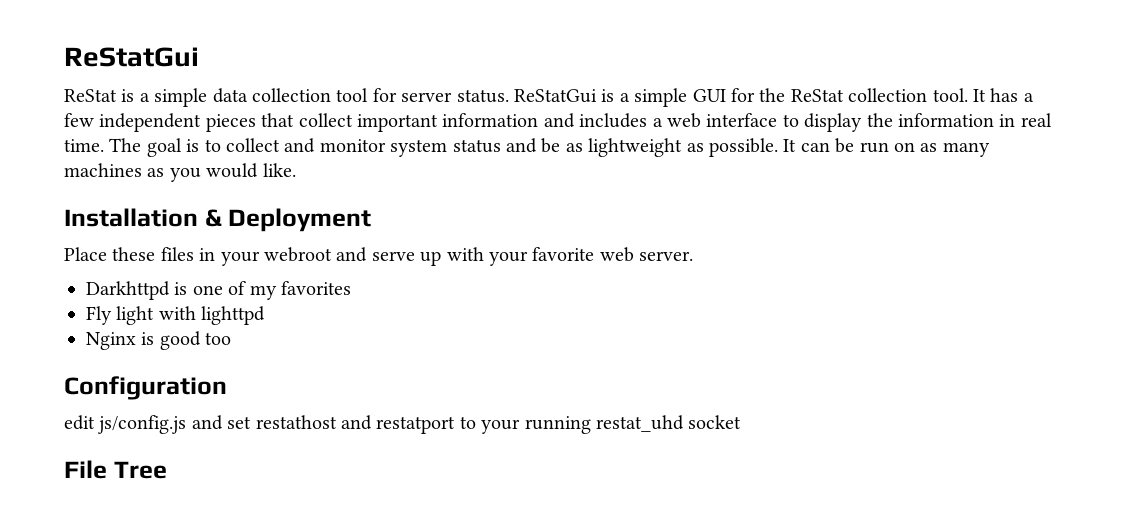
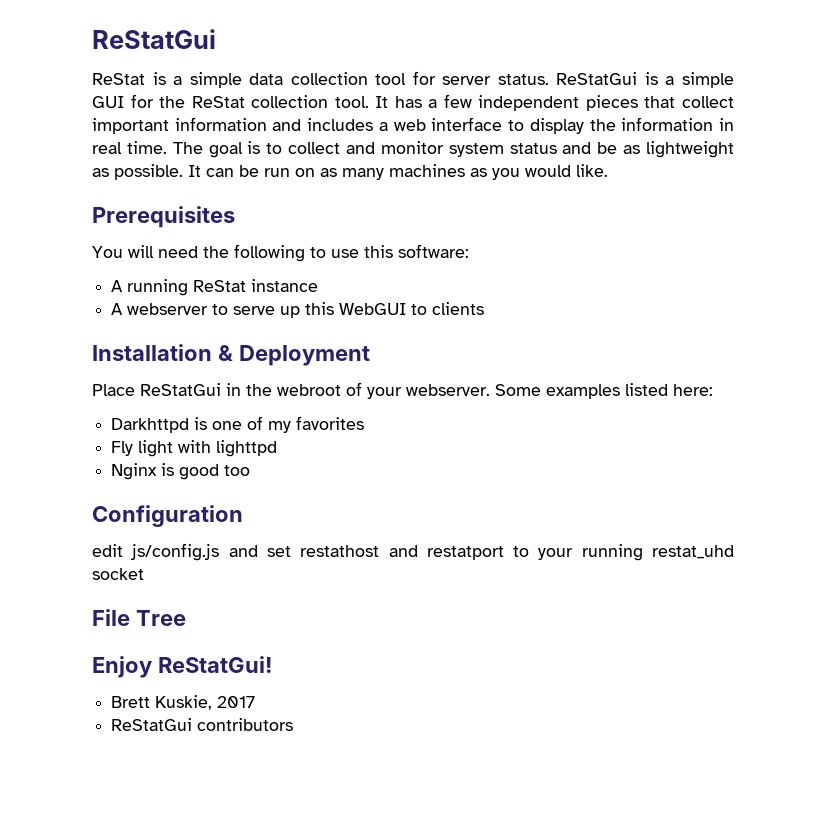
+ Prerequisites
+ You will need the following to use this software:
+ A running ReStat instance
+ A webserver to serve up this WebGUI to clients
  Installation & Deployment
- Place these files in your webroot and serve up with your favorite web server.
+ Place ReStatGui in the webroot of your webserver. Some examples listed here:
+ Enjoy ReStatGui!
+ Brett Kuskie, 2017
+ ReStatGui contributors

